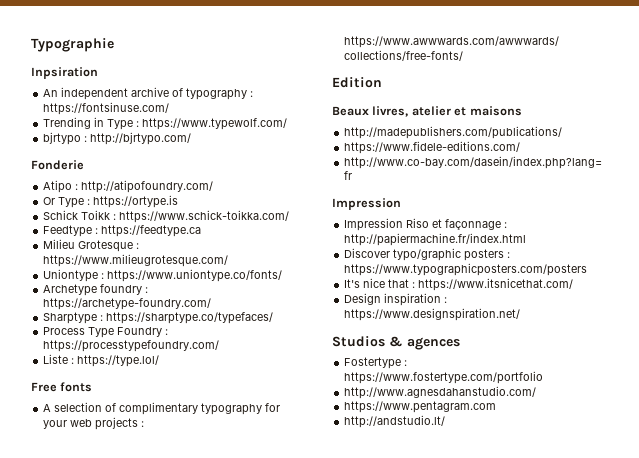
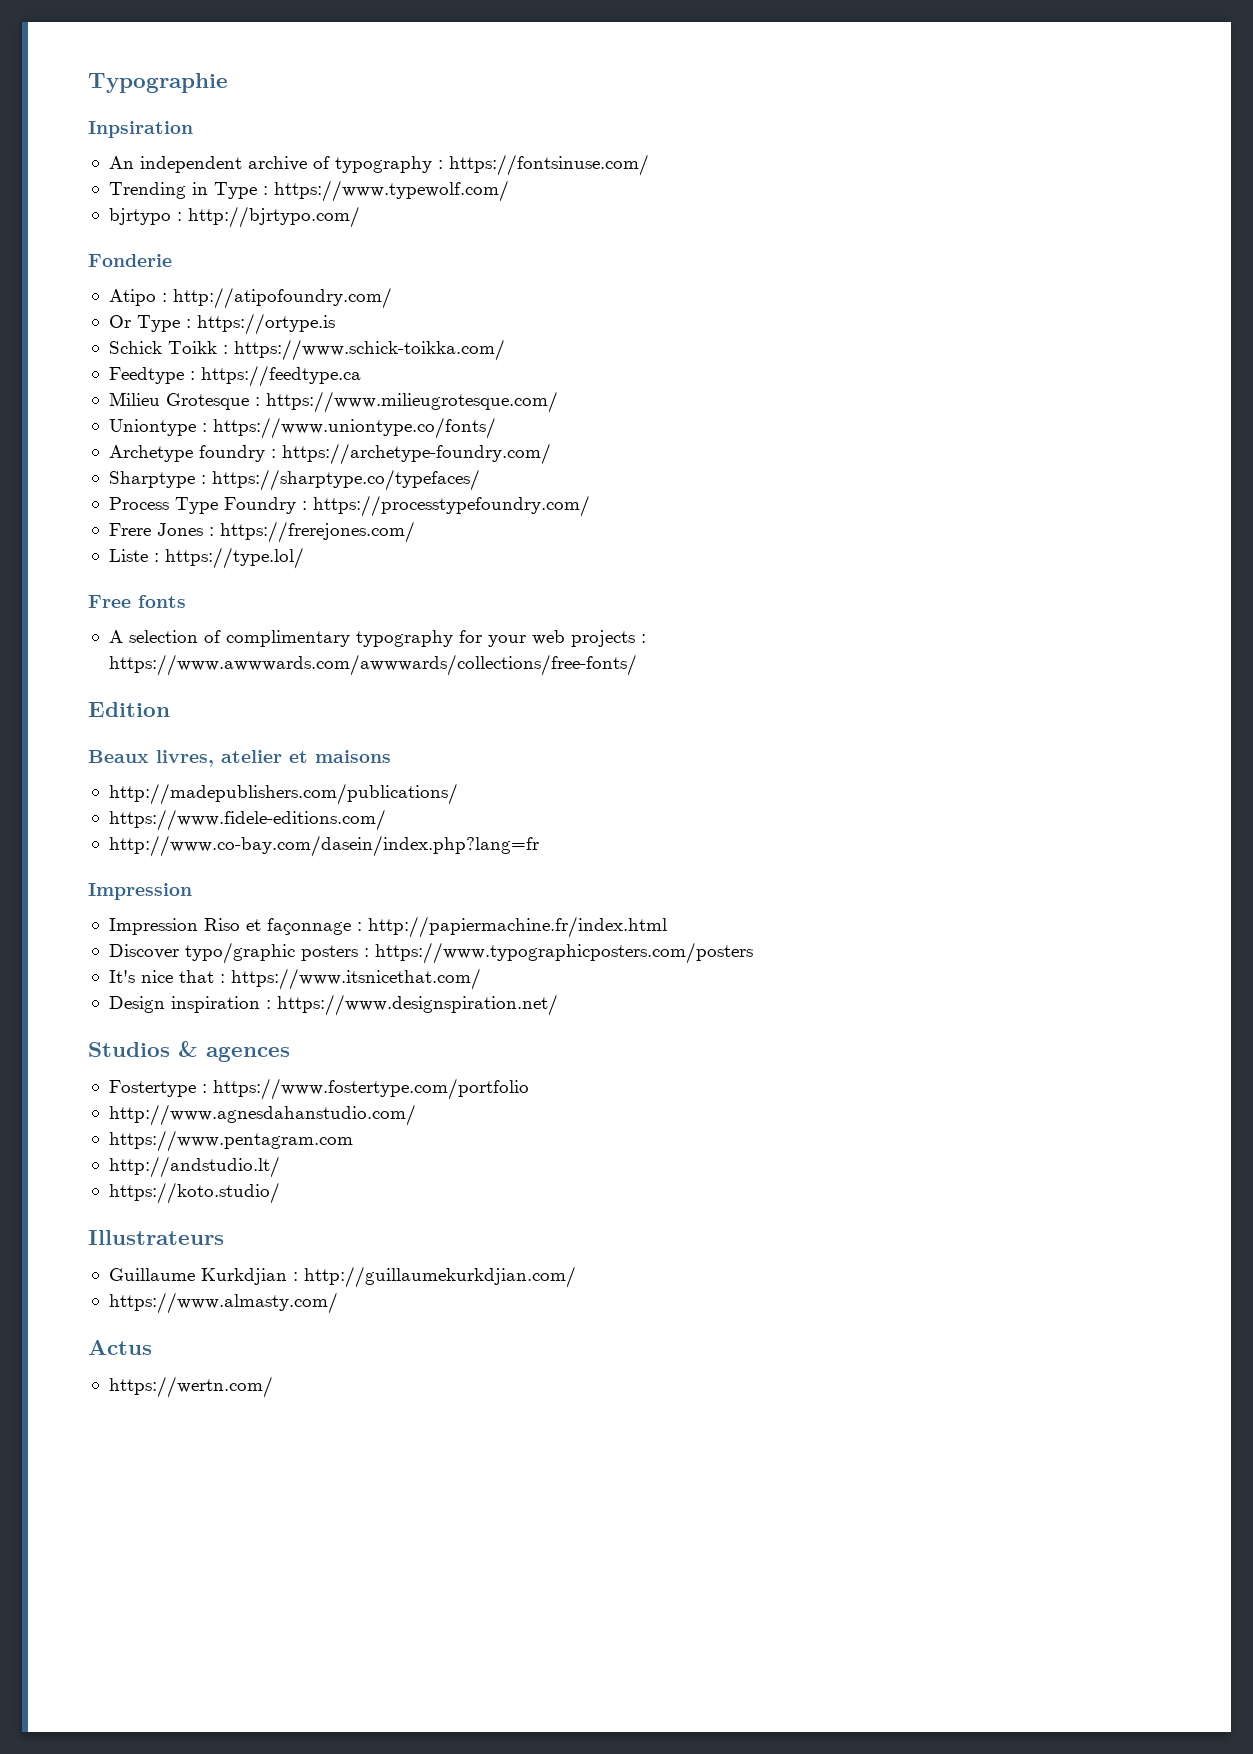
+ Frere Jones : https://frerejones.com/
+ https://koto.studio/
+ Illustrateurs
+ Guillaume Kurkdjian : http://guillaumekurkdjian.com/
+ https://www.almasty.com/
+ Actus
+ https://wertn.com/

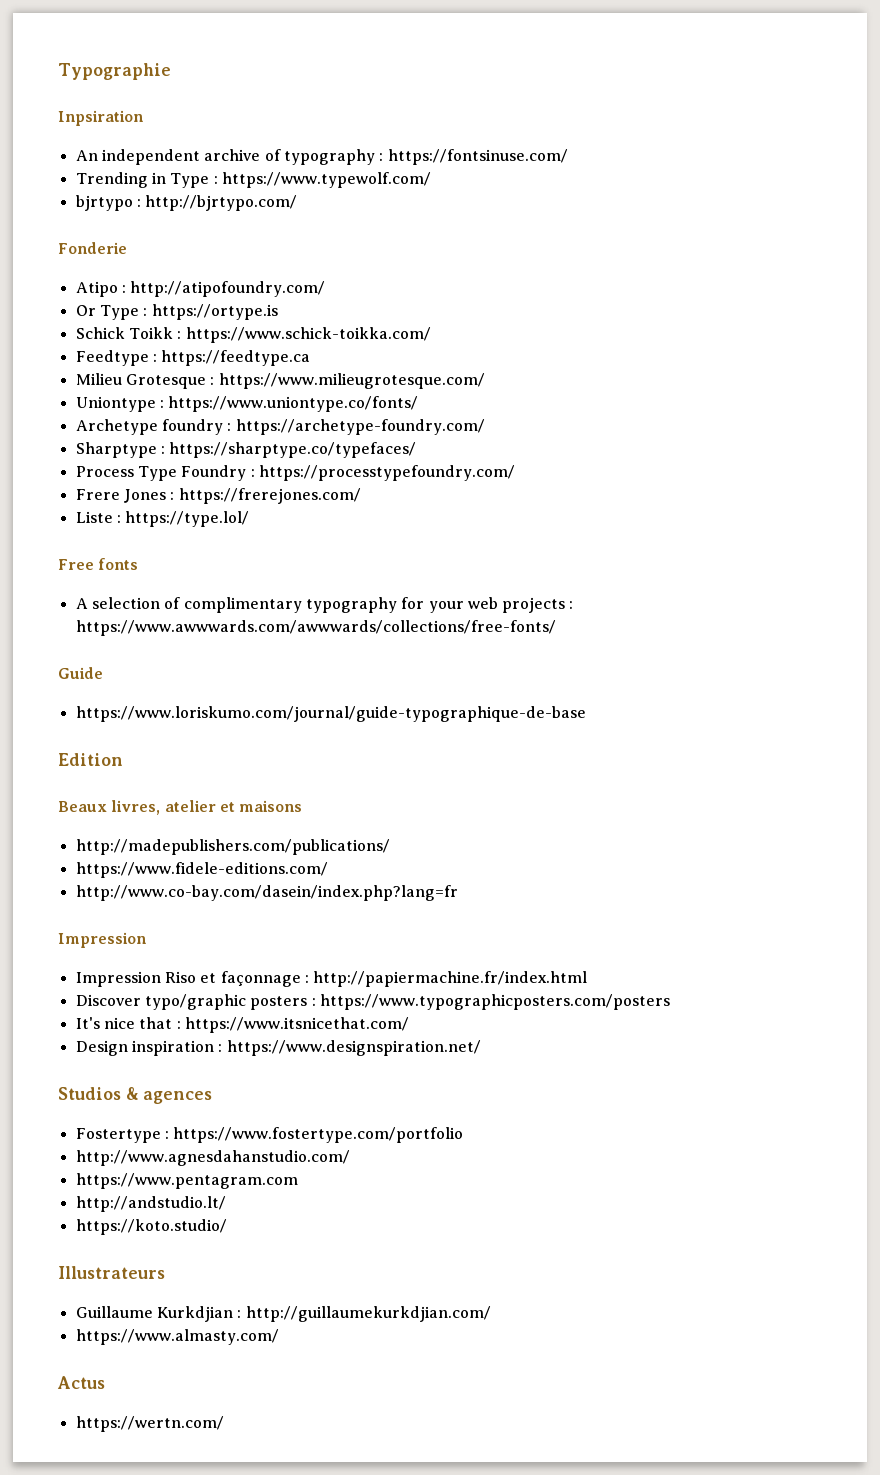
+ Guide
+ https://www.loriskumo.com/journal/guide-typographique-de-base

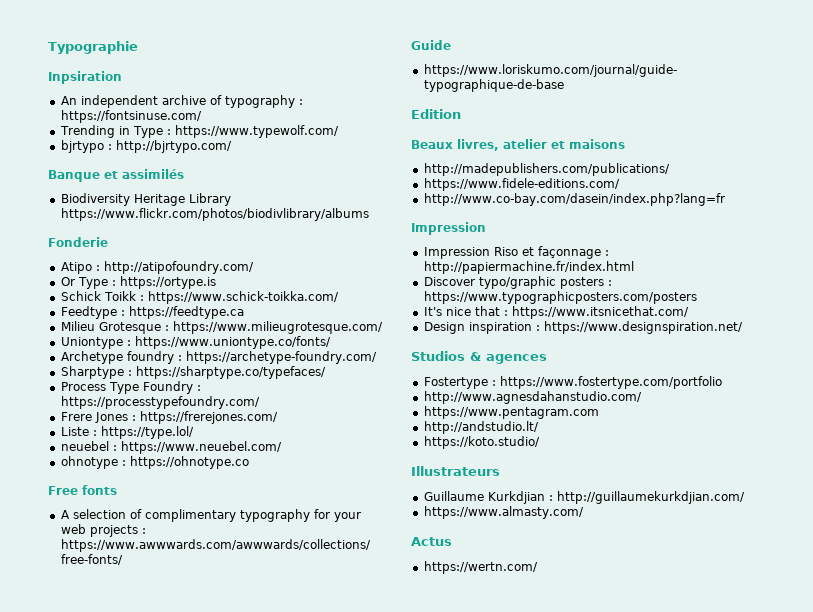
+ Banque et assimilés
+ Biodiversity Heritage Library https://www.flickr.com/photos/biodivlibrary/albums
+ neuebel : https://www.neuebel.com/
+ ohnotype : https://ohnotype.co

